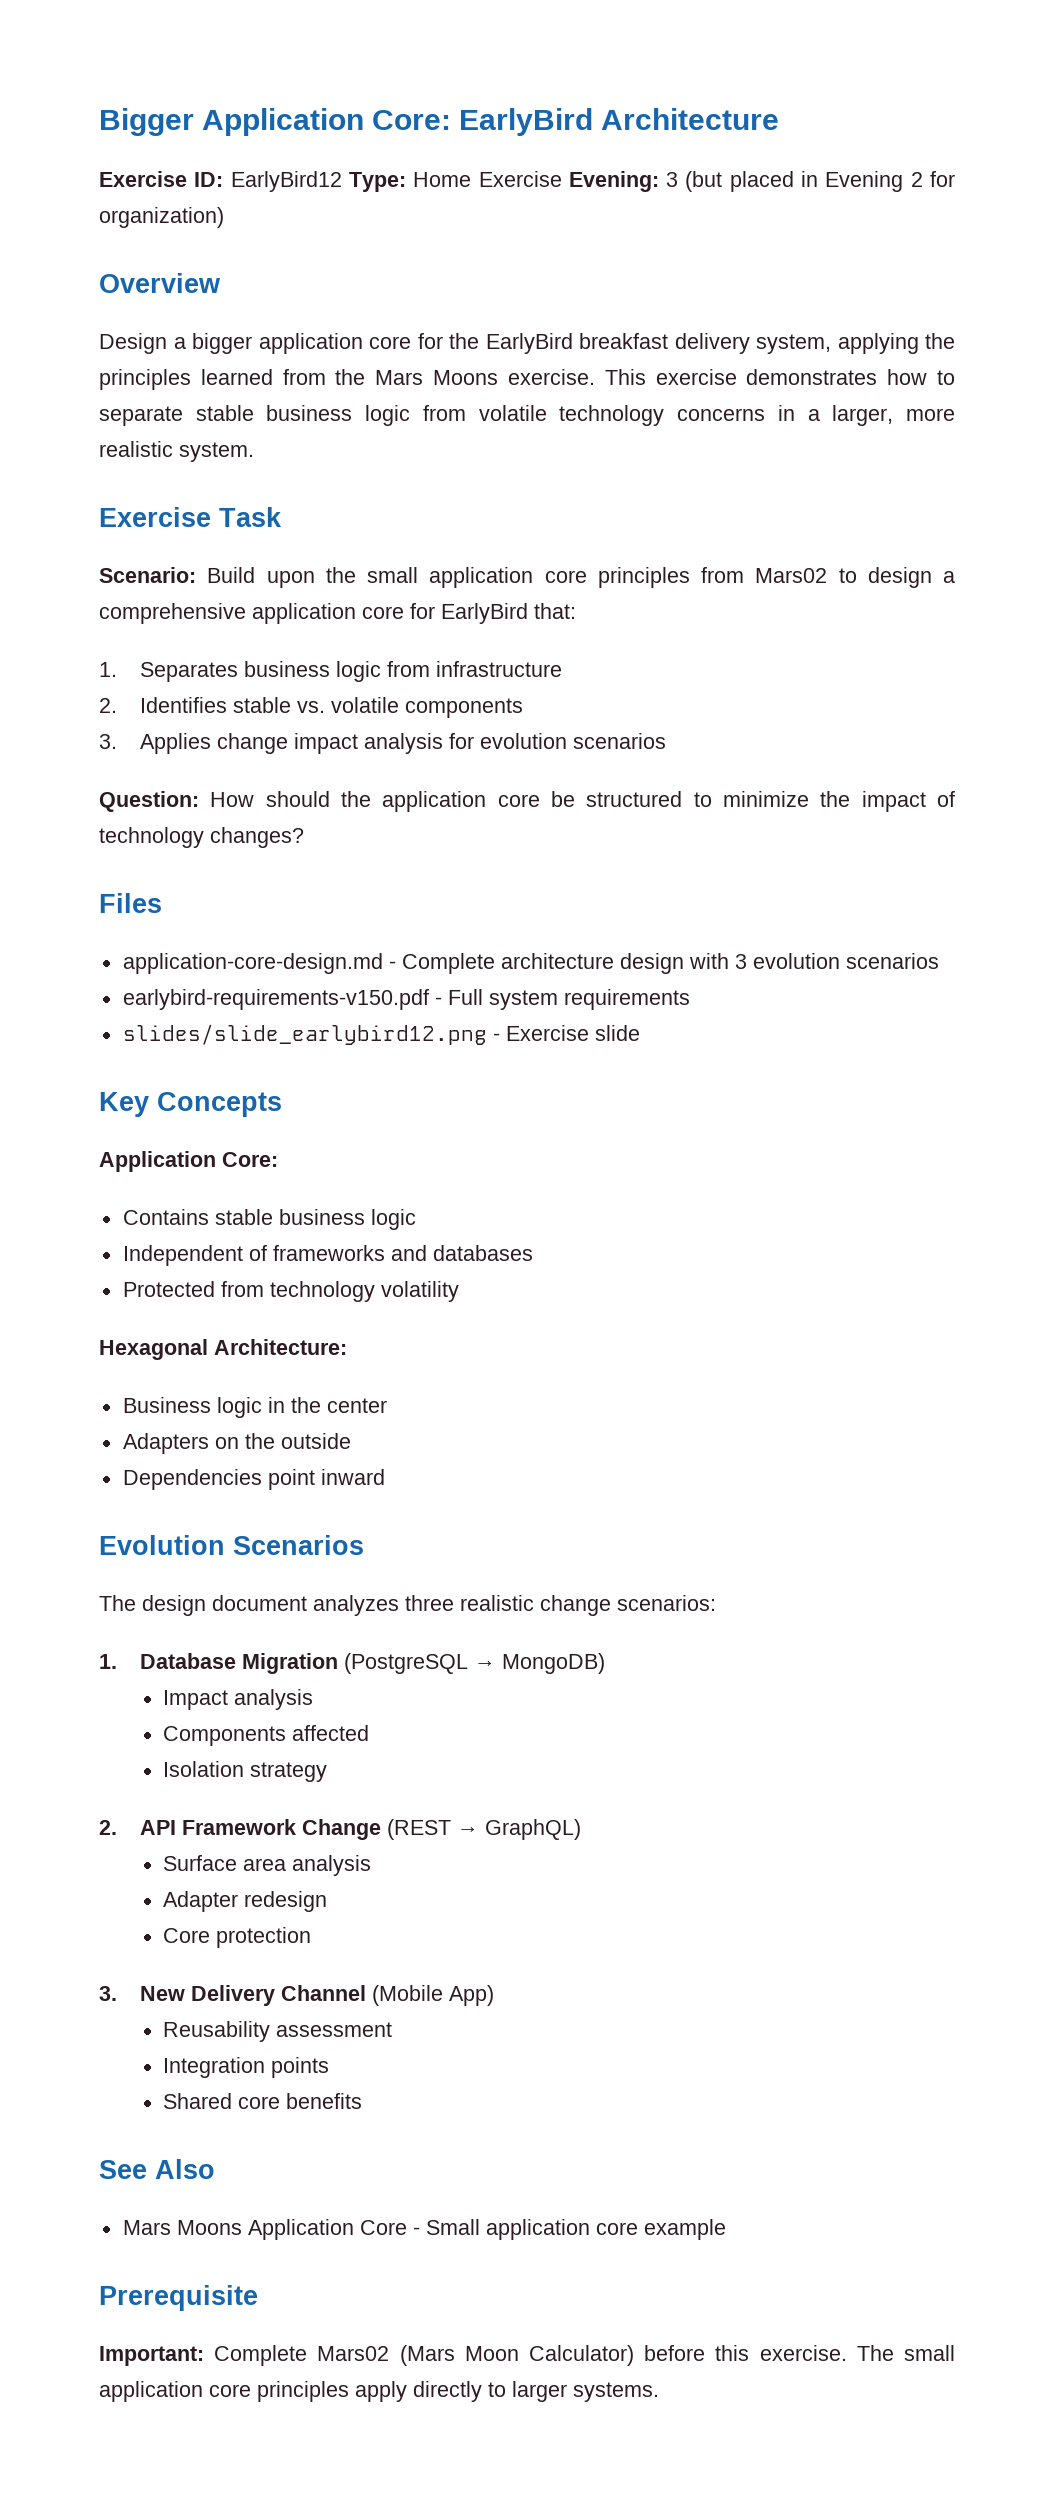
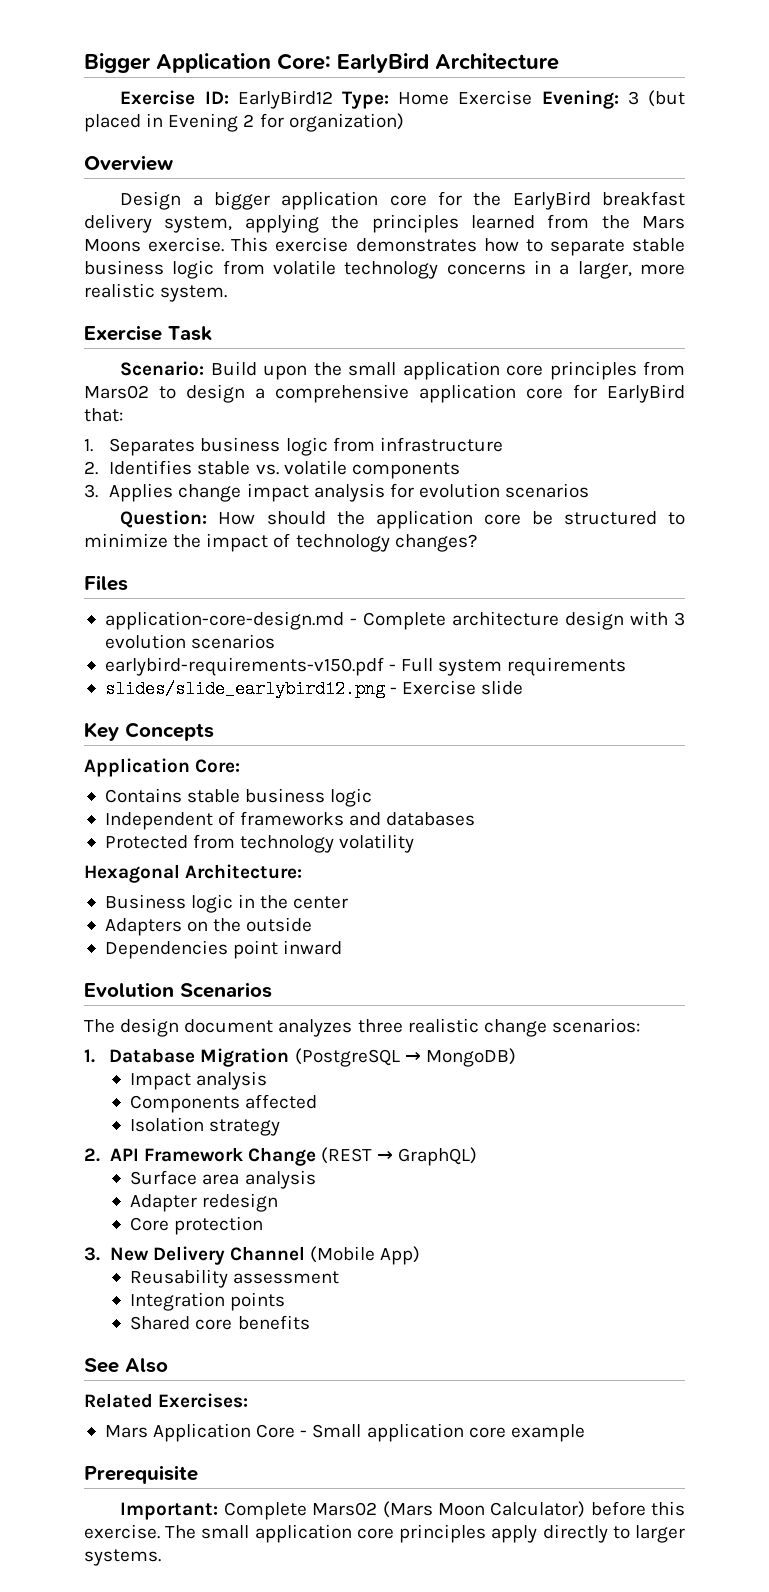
- Mars Moons Application Core - Small application core example
+ Related Exercises:
+ Mars Application Core - Small application core example

